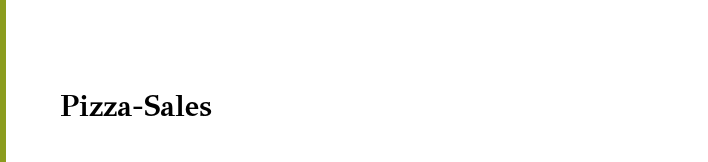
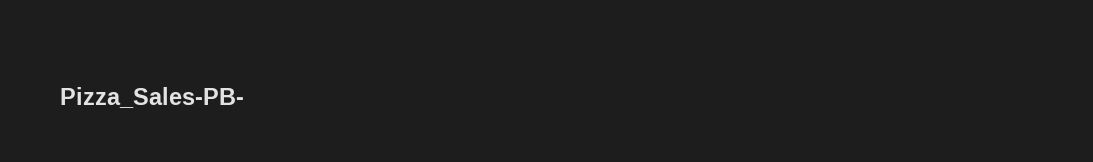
- Pizza-Sales
+ Pizza_Sales-PB-

